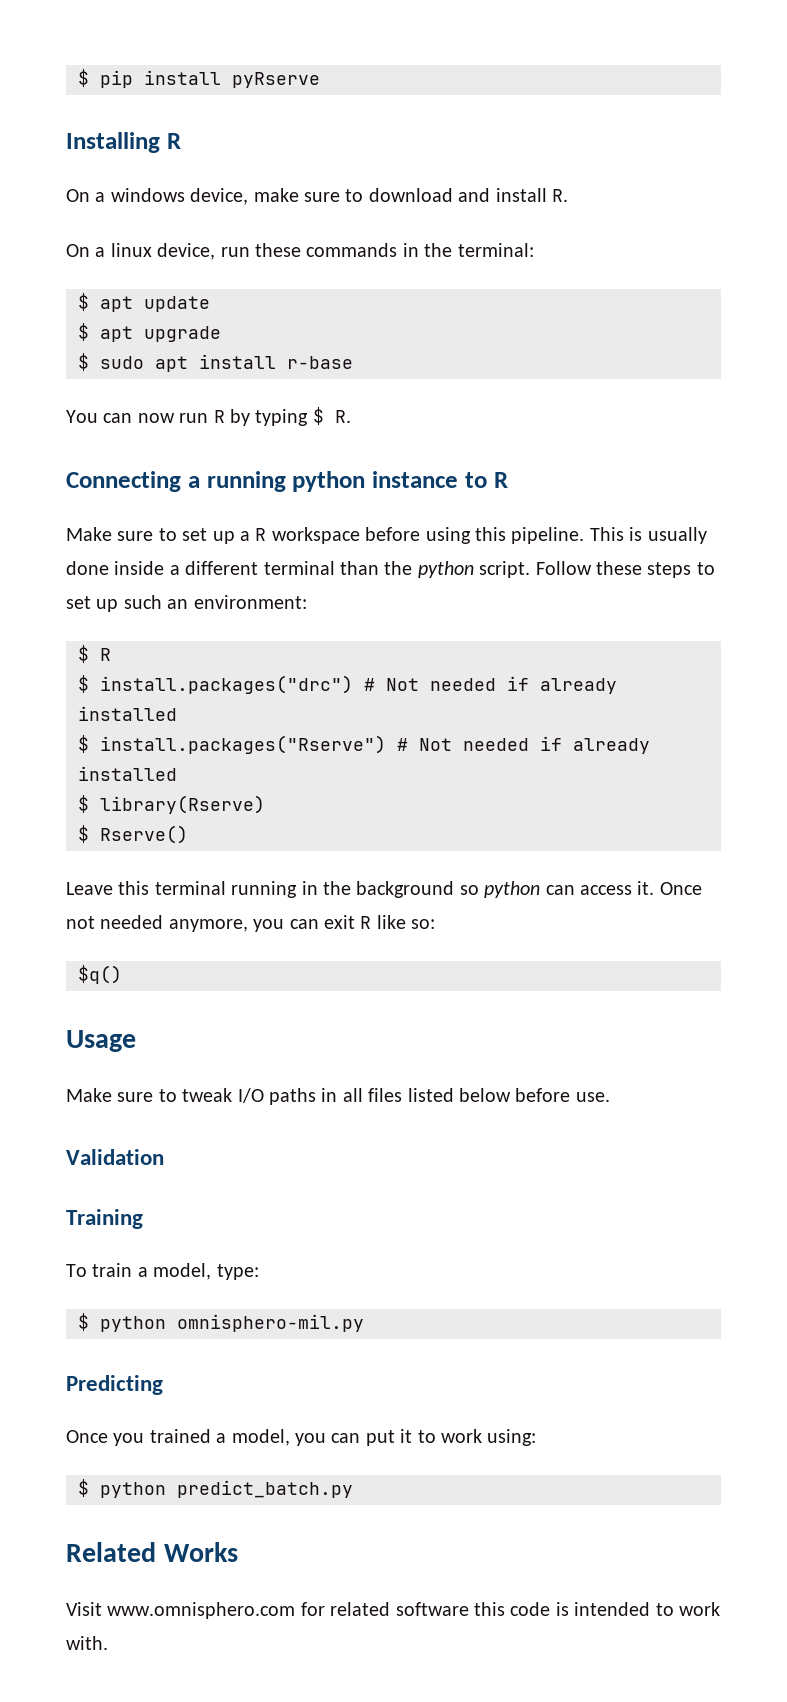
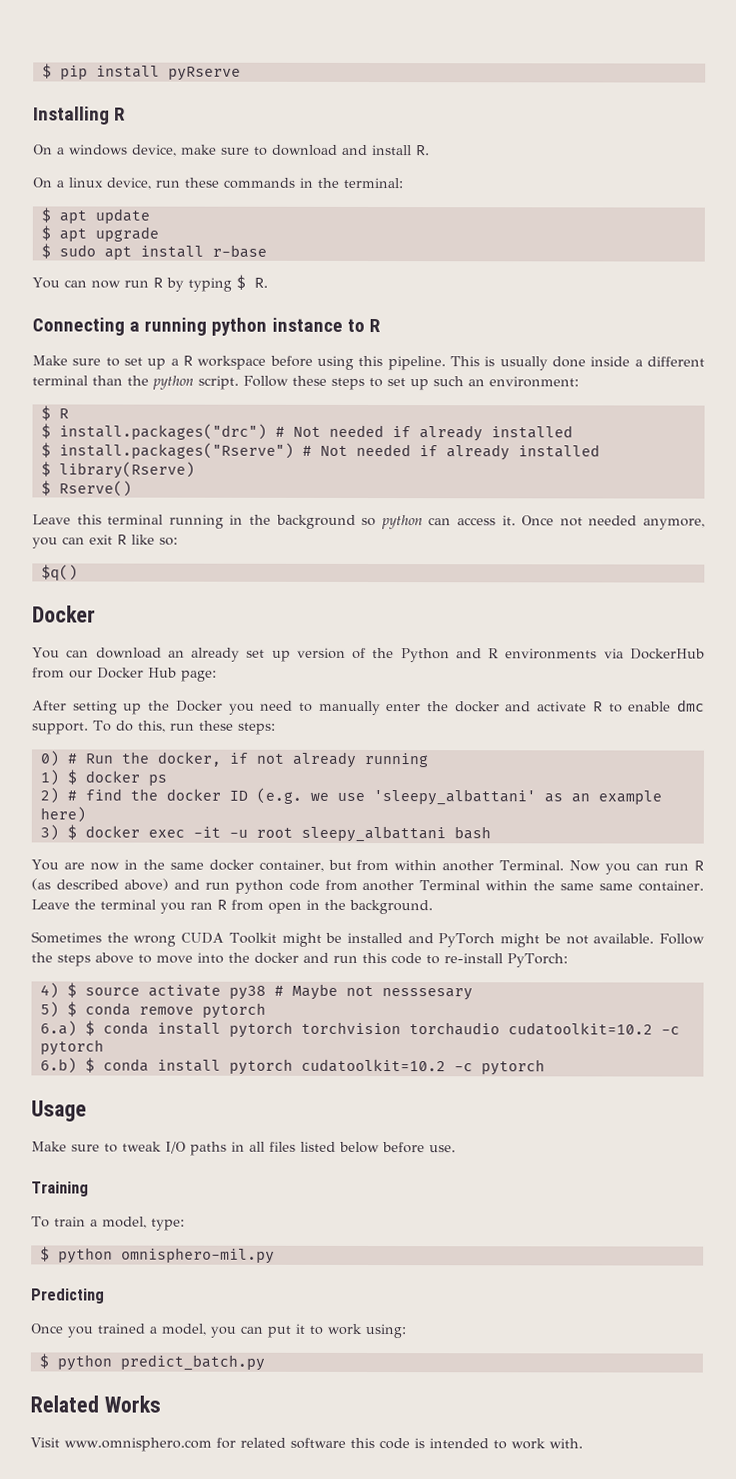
  $q()
+ Docker
+ You can download an already set up version of the Python and R environments via DockerHub from our Docker Hub page:
+ After setting up the Docker you need to manually enter the docker and activate R to enable dmc support. To do this, run these steps:
+ 0) # Run the docker, if not already running
+ 1) $ docker ps
+ 2) # find the docker ID (e.g. we use 'sleepy_albattani' as an example here)
+ 3) $ docker exec -it -u root sleepy_albattani bash
+ You are now in the same docker container, but from within another Terminal. Now you can run R (as described above) and run python code from another Terminal within the same same container. Leave the terminal you ran R from open in the background.
+ Sometimes the wrong CUDA Toolkit might be installed and PyTorch might be not available. Follow the steps above to move into the docker and run this code to re-install PyTorch:
+ 4) $ source activate py38 # Maybe not nesssesary
+ 5) $ conda remove pytorch
+ 6.a) $ conda install pytorch torchvision torchaudio cudatoolkit=10.2 -c pytorch
+ 6.b) $ conda install pytorch cudatoolkit=10.2 -c pytorch
- Validation

